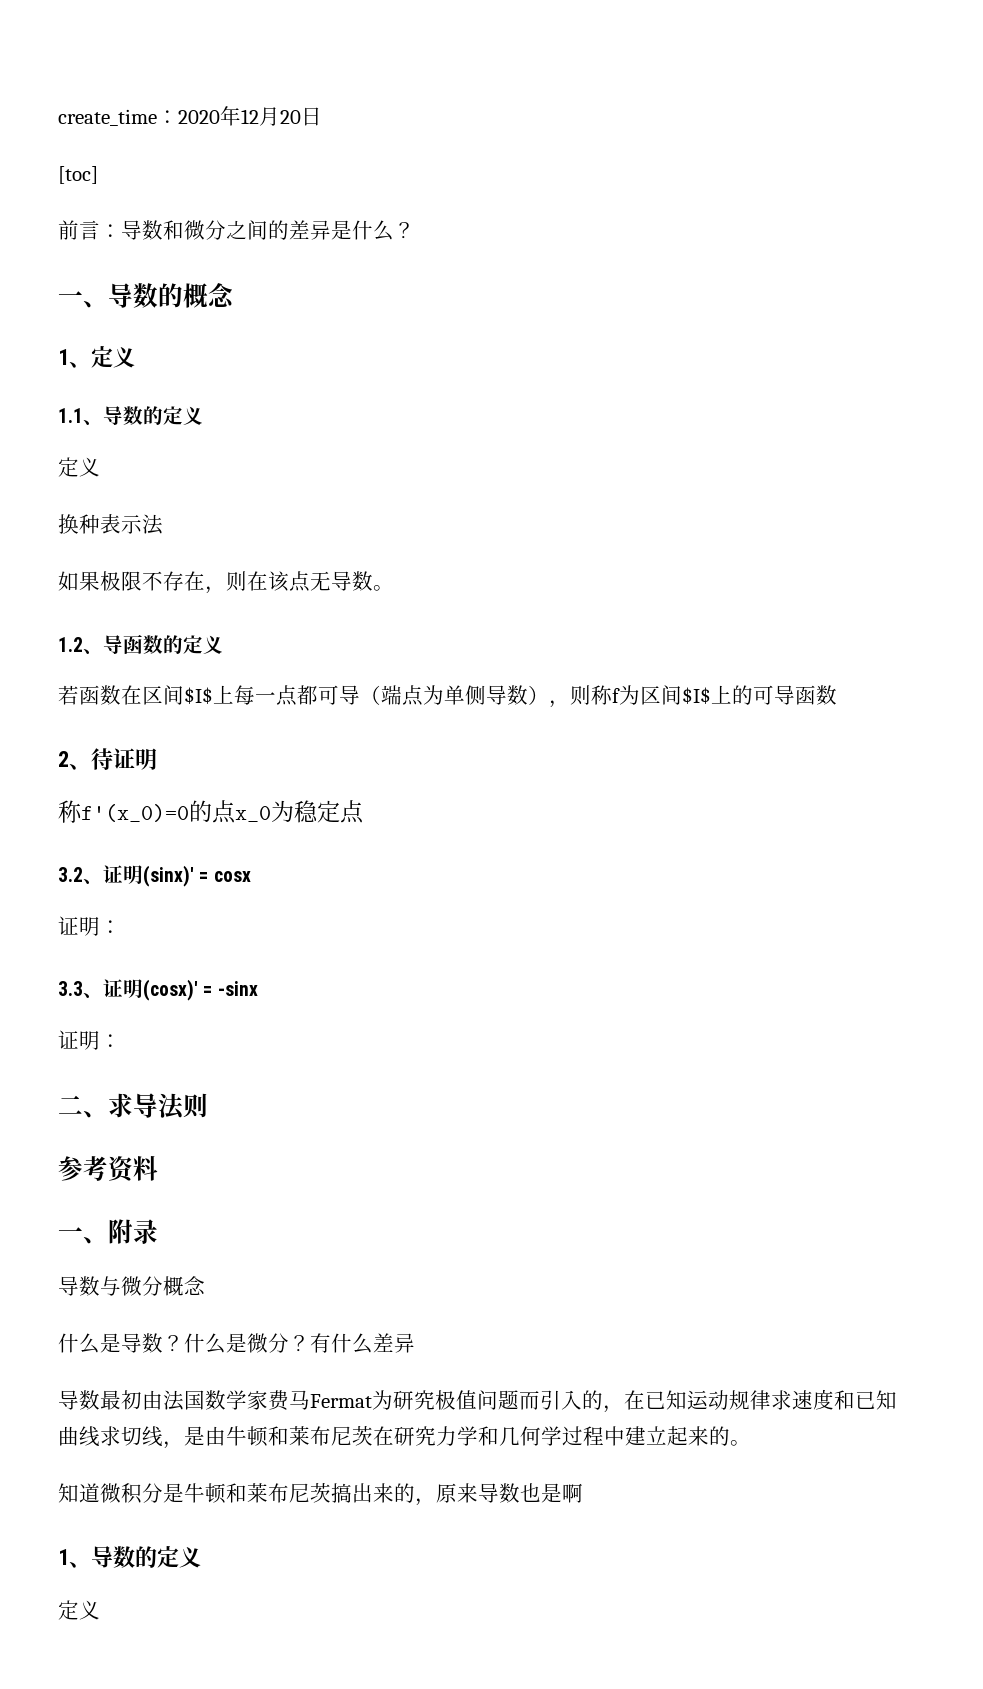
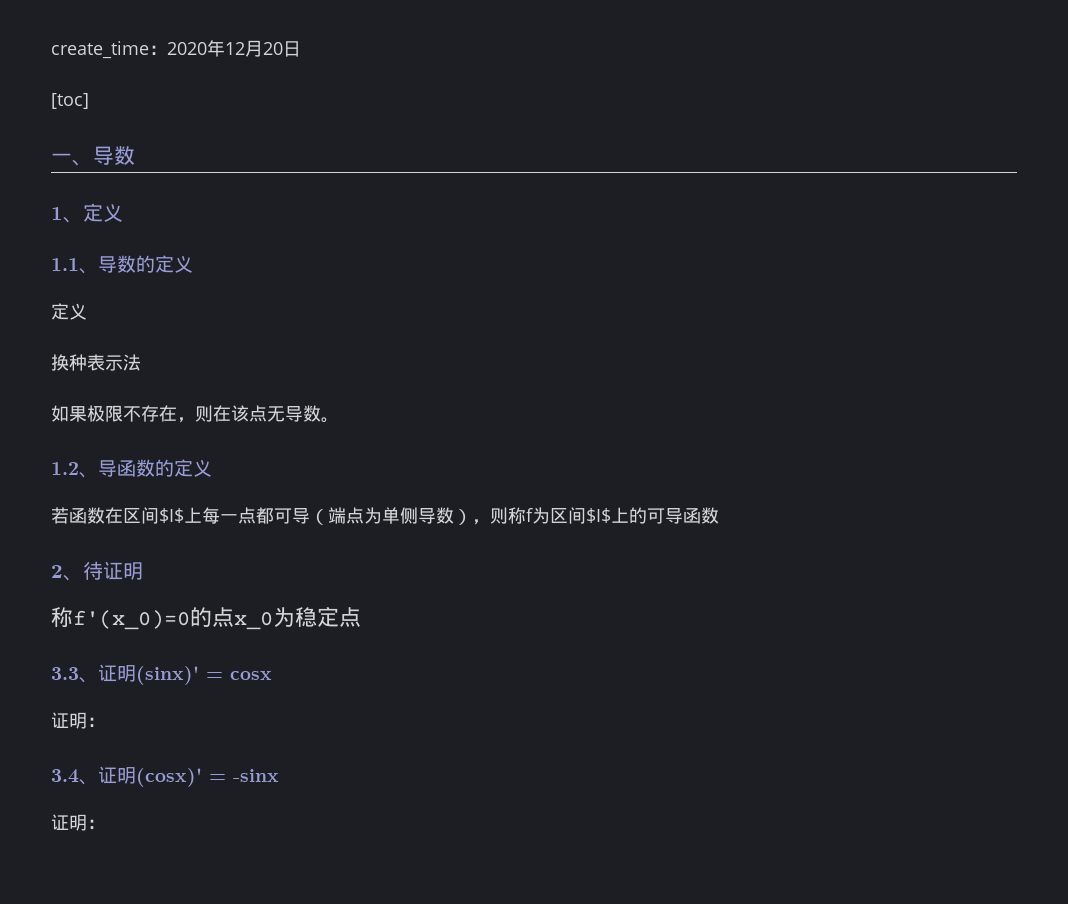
- 前言：导数和微分之间的差异是什么？
- 一、导数的概念
+ 一、导数
- 3.2、证明(sinx)' = cosx
+ 3.3、证明(sinx)' = cosx
- 3.3、证明(cosx)' = -sinx
+ 3.4、证明(cosx)' = -sinx
- 二、求导法则
- 参考资料
- 一、附录
- 导数与微分概念
- 什么是导数？什么是微分？有什么差异
- 导数最初由法国数学家费马Fermat为研究极值问题而引入的，在已知运动规律求速度和已知曲线求切线，是由牛顿和莱布尼茨在研究力学和几何学过程中建立起来的。
- 知道微积分是牛顿和莱布尼茨搞出来的，原来导数也是啊
- 1、导数的定义
- 定义

